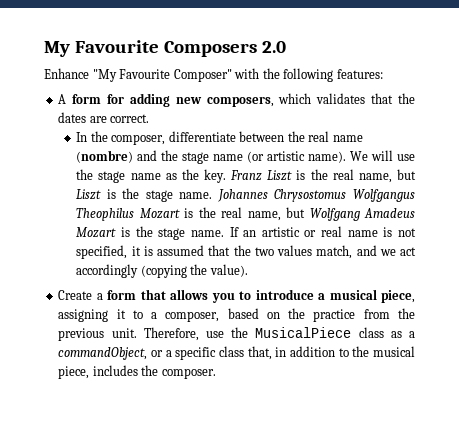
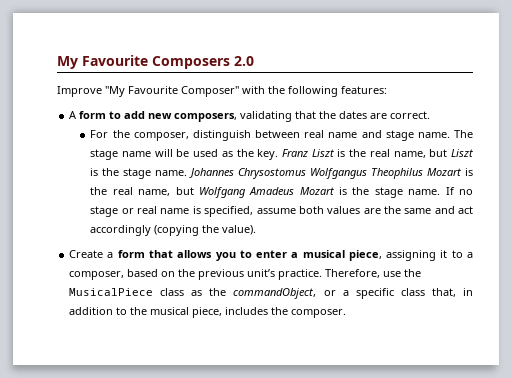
- Enhance "My Favourite Composer" with the following features:
+ Improve "My Favourite Composer" with the following features:
- A form for adding new composers, which validates that the dates are correct.
+ A form to add new composers, validating that the dates are correct.
- In the composer, differentiate between the real name (nombre) and the stage name (or artistic name). We will use the stage name as the key.
+ For the composer, distinguish between real name and stage name. The stage name will be used as the key.
- If an artistic or real name is not specified, it is assumed that the two values match, and we act accordingly (copying the value).
+ If no stage or real name is specified, assume both values are the same and act accordingly (copying the value).
- Create a form that allows you to introduce a musical piece, assigning it to a composer, based on the practice from the previous unit.
+ Create a form that allows you to enter a musical piece, assigning it to a composer, based on the previous unit’s practice.
- Therefore, use the MusicalPiece class as a commandObject, or a specific class that, in addition to the musical piece, includes the composer.
+ Therefore, use the MusicalPiece class as the commandObject, or a specific class that, in addition to the musical piece, includes the composer.

